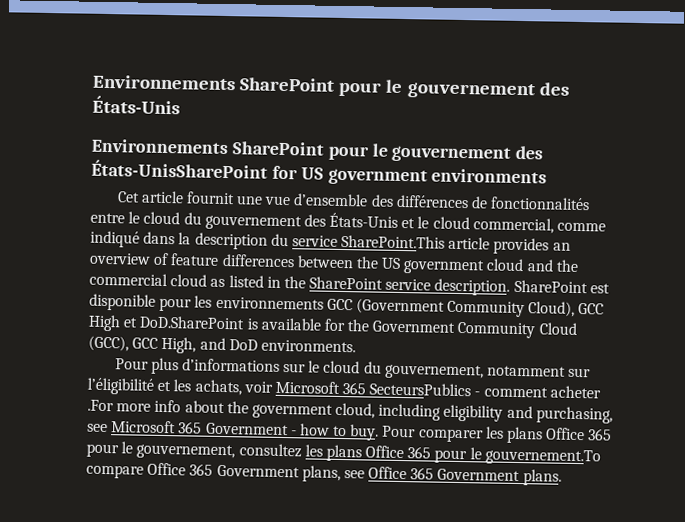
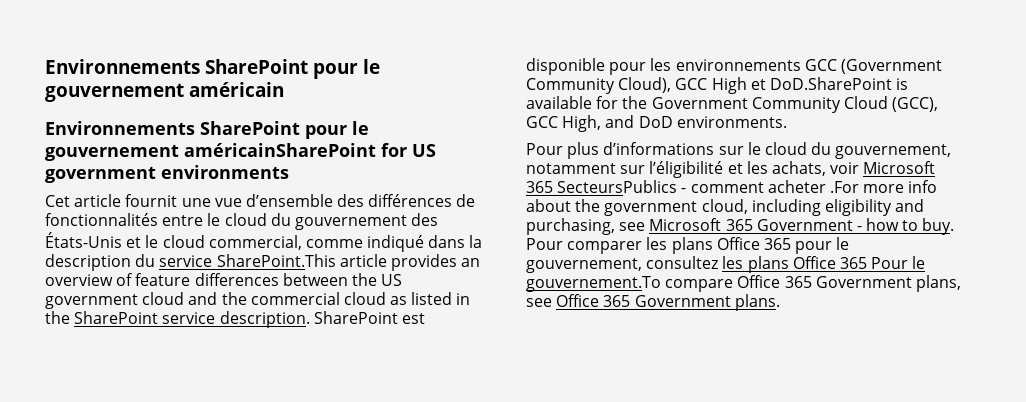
- Environnements SharePoint pour le gouvernement des États-Unis
- Environnements SharePoint pour le gouvernement des États-UnisSharePoint for US government environments
+ Environnements SharePoint pour le gouvernement américain
+ Environnements SharePoint pour le gouvernement américainSharePoint for US government environments
- Pour comparer les plans Office 365 pour le gouvernement, consultez les plans Office 365 pour le gouvernement.To compare Office 365 Government plans, see Office 365 Government plans.
+ Pour comparer les plans Office 365 pour le gouvernement, consultez les plans Office 365 Pour le gouvernement.To compare Office 365 Government plans, see Office 365 Government plans.

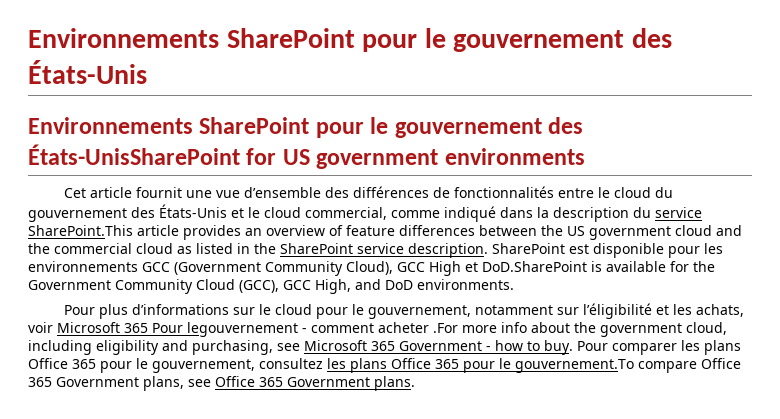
- Environnements SharePoint pour le gouvernement américain
- Environnements SharePoint pour le gouvernement américainSharePoint for US government environments
+ Environnements SharePoint pour le gouvernement des États-Unis
+ Environnements SharePoint pour le gouvernement des États-UnisSharePoint for US government environments
- Pour plus d’informations sur le cloud du gouvernement, notamment sur l’éligibilité et les achats, voir Microsoft 365 SecteursPublics - comment acheter .For more info about the government cloud, including eligibility and purchasing, see Microsoft 365 Government - how to buy.
+ Pour plus d’informations sur le cloud pour le gouvernement, notamment sur l’éligibilité et les achats, voir Microsoft 365 Pour legouvernement - comment acheter .For more info about the government cloud, including eligibility and purchasing, see Microsoft 365 Government - how to buy.
- Pour comparer les plans Office 365 pour le gouvernement, consultez les plans Office 365 Pour le gouvernement.To compare Office 365 Government plans, see Office 365 Government plans.
+ Pour comparer les plans Office 365 pour le gouvernement, consultez les plans Office 365 pour le gouvernement.To compare Office 365 Government plans, see Office 365 Government plans.

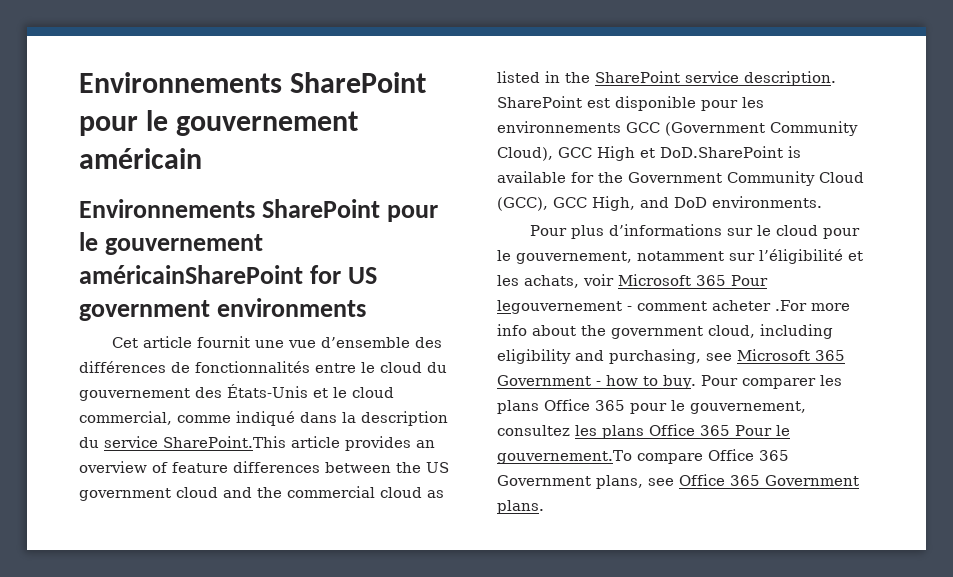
- Environnements SharePoint pour le gouvernement des États-Unis
- Environnements SharePoint pour le gouvernement des États-UnisSharePoint for US government environments
+ Environnements SharePoint pour le gouvernement américain
+ Environnements SharePoint pour le gouvernement américainSharePoint for US government environments
- Pour comparer les plans Office 365 pour le gouvernement, consultez les plans Office 365 pour le gouvernement.To compare Office 365 Government plans, see Office 365 Government plans.
+ Pour comparer les plans Office 365 pour le gouvernement, consultez les plans Office 365 Pour le gouvernement.To compare Office 365 Government plans, see Office 365 Government plans.

